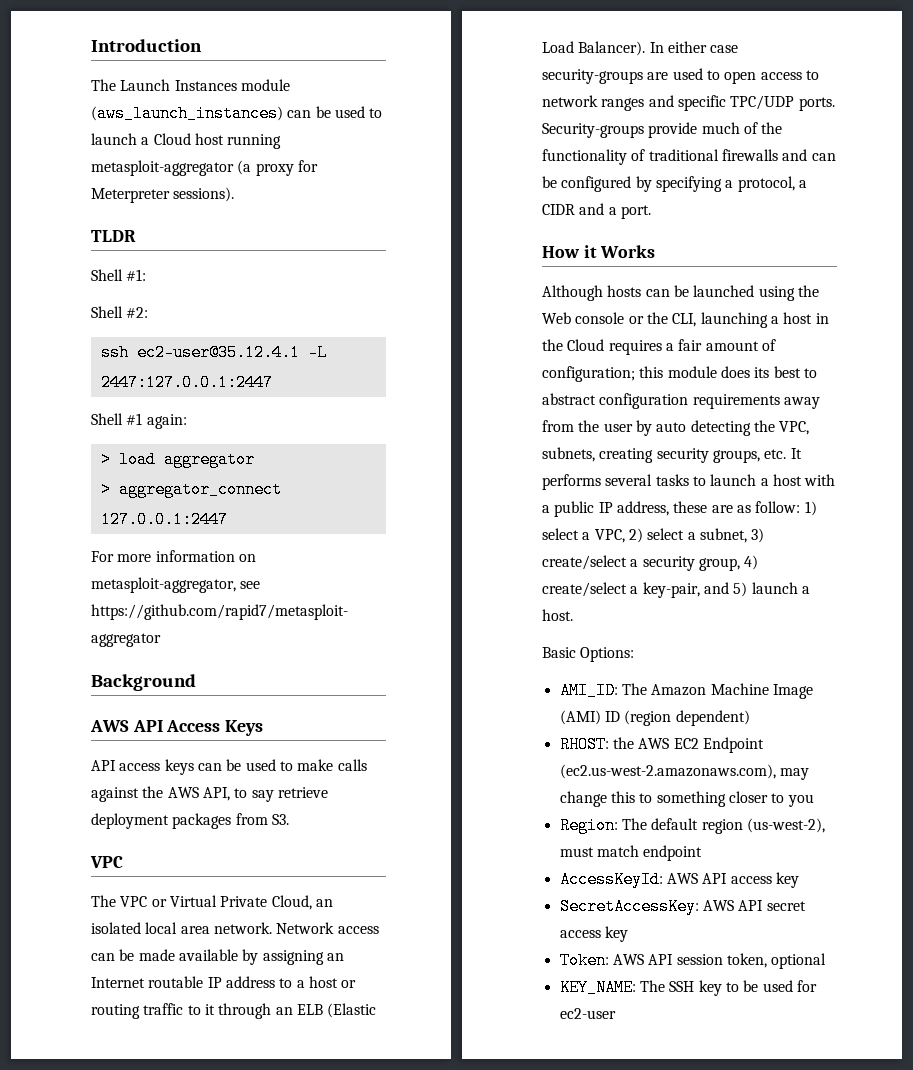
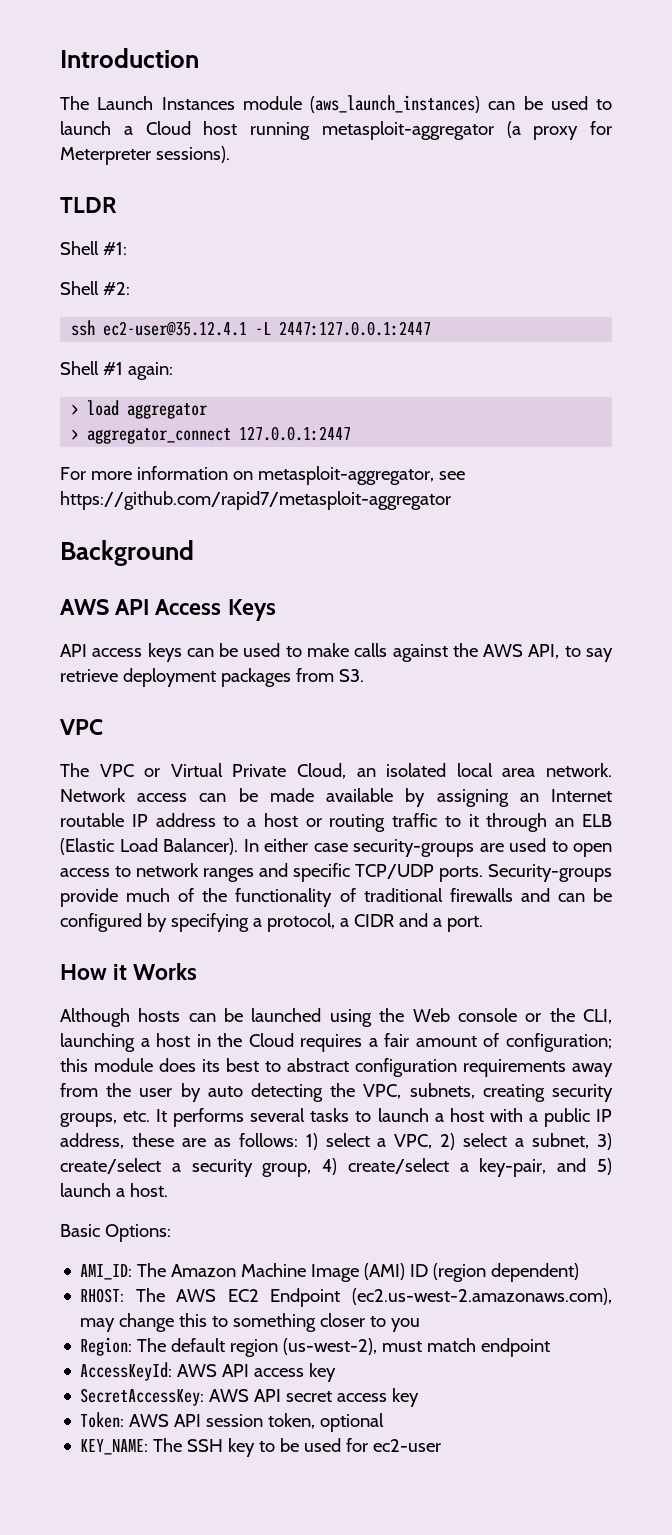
- In either case security-groups are used to open access to network ranges and specific TPC/UDP ports.
+ In either case security-groups are used to open access to network ranges and specific TCP/UDP ports.
- this module does its best to abstract configuration requirements away from the user by auto detecting the VPC, subnets, creating security groups, etc. It performs several tasks to launch a host with a public IP address, these are as follow:
+ this module does its best to abstract configuration requirements away from the user by auto detecting the VPC, subnets, creating security groups, etc. It performs several tasks to launch a host with a public IP address, these are as follows:
- RHOST: the AWS EC2 Endpoint (ec2.us-west-2.amazonaws.com), may change this to something closer to you
+ RHOST: The AWS EC2 Endpoint (ec2.us-west-2.amazonaws.com), may change this to something closer to you

